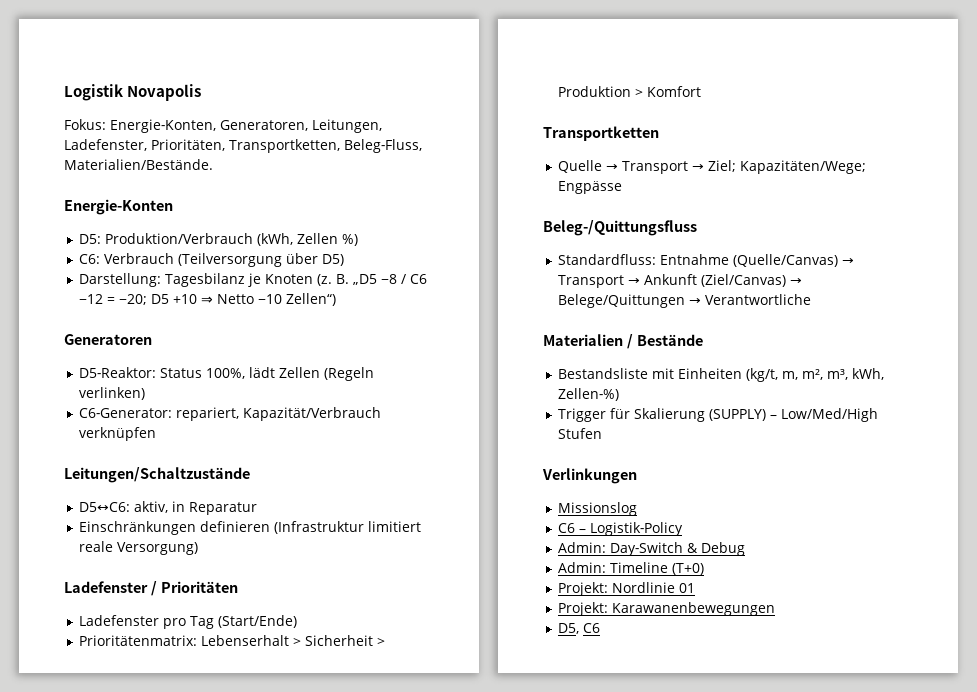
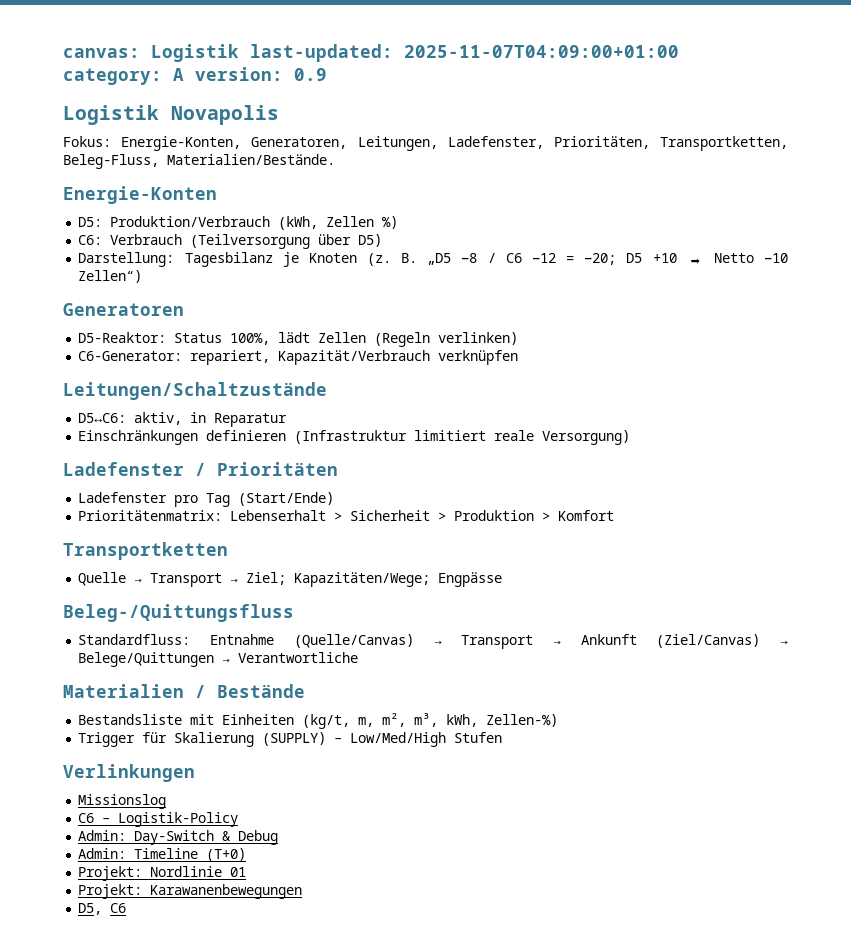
+ canvas: Logistik last-updated: 2025-11-07T04:09:00+01:00 category: A version: 0.9

